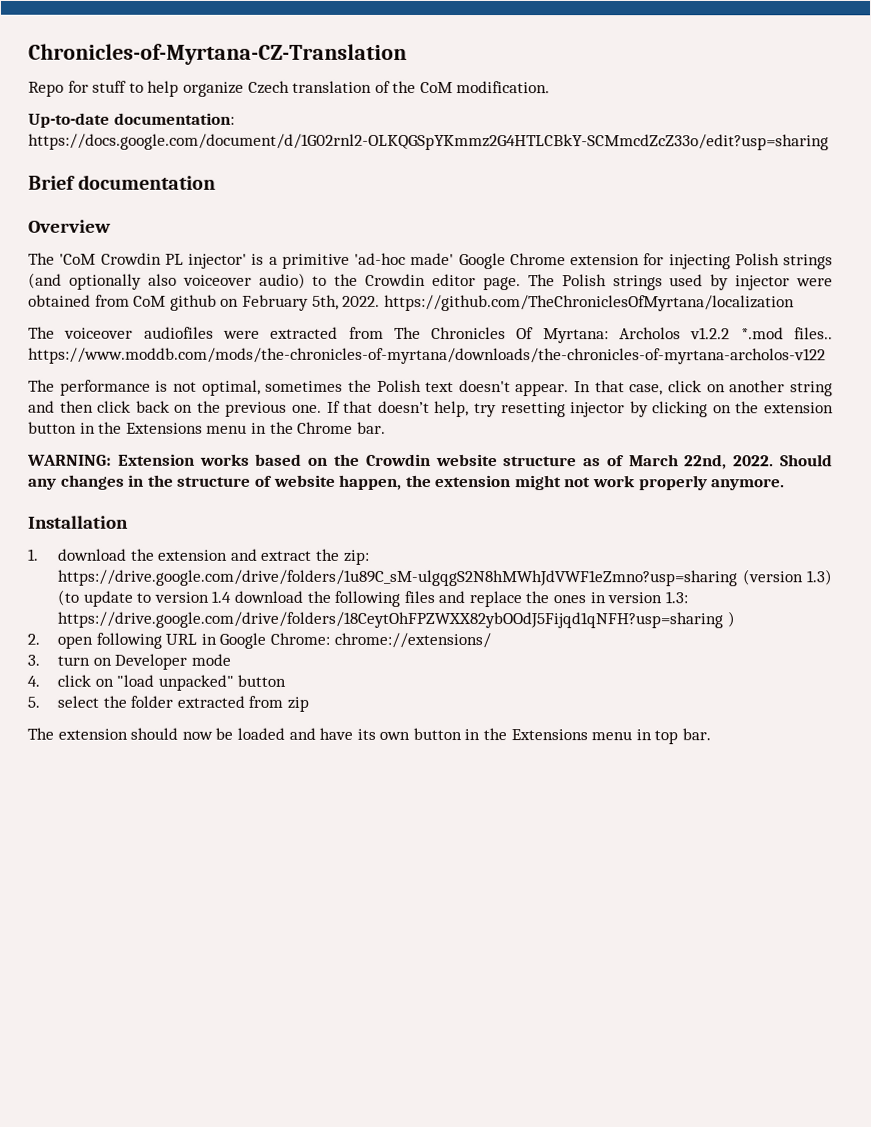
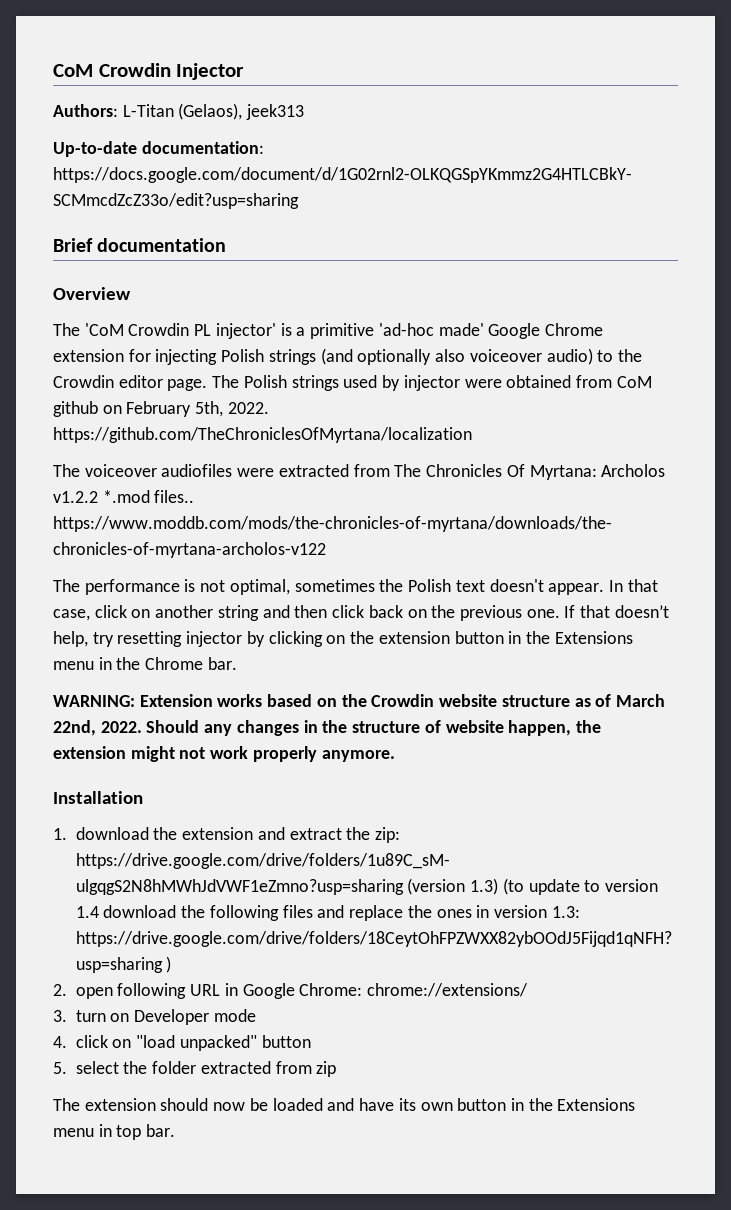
- Chronicles-of-Myrtana-CZ-Translation
- Repo for stuff to help organize Czech translation of the CoM modification.
+ CoM Crowdin Injector
+ Authors: L-Titan (Gelaos), jeek313

